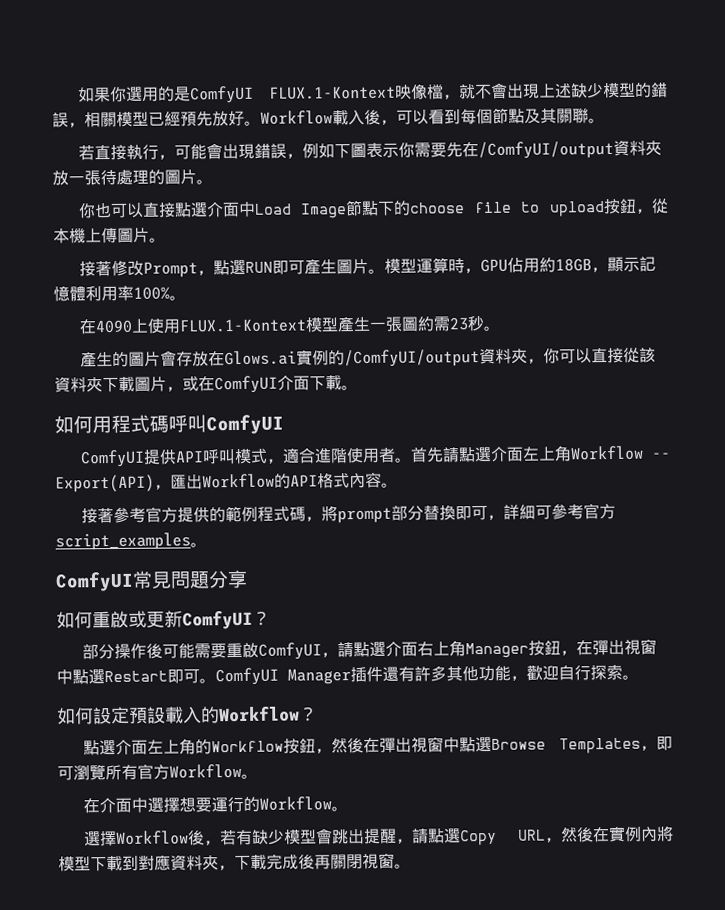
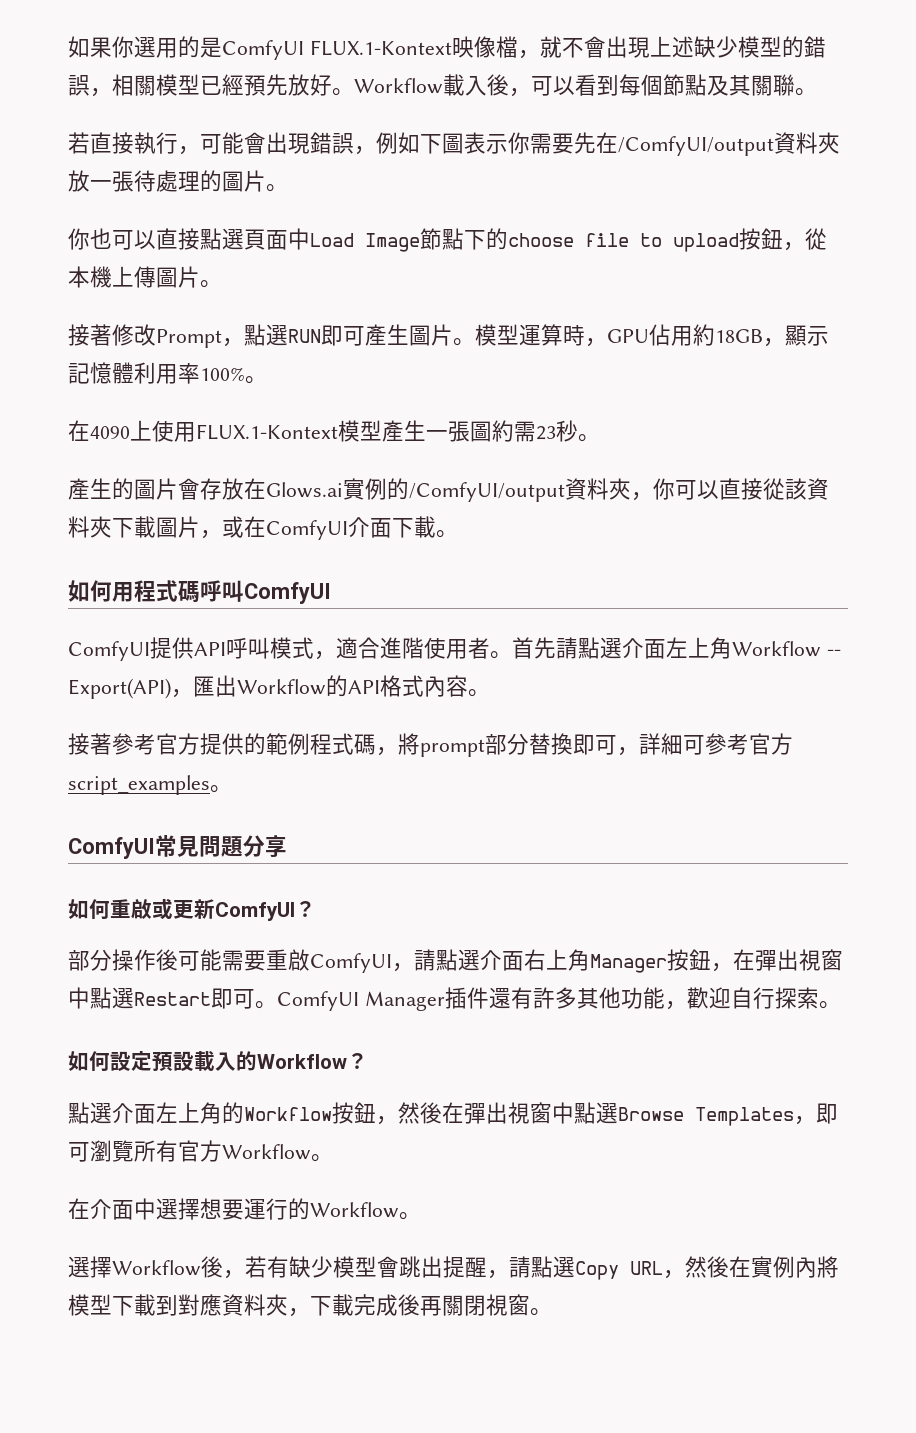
- 你也可以直接點選介面中Load Image節點下的choose file to upload按鈕，從本機上傳圖片。
+ 你也可以直接點選頁面中Load Image節點下的choose file to upload按鈕，從本機上傳圖片。

